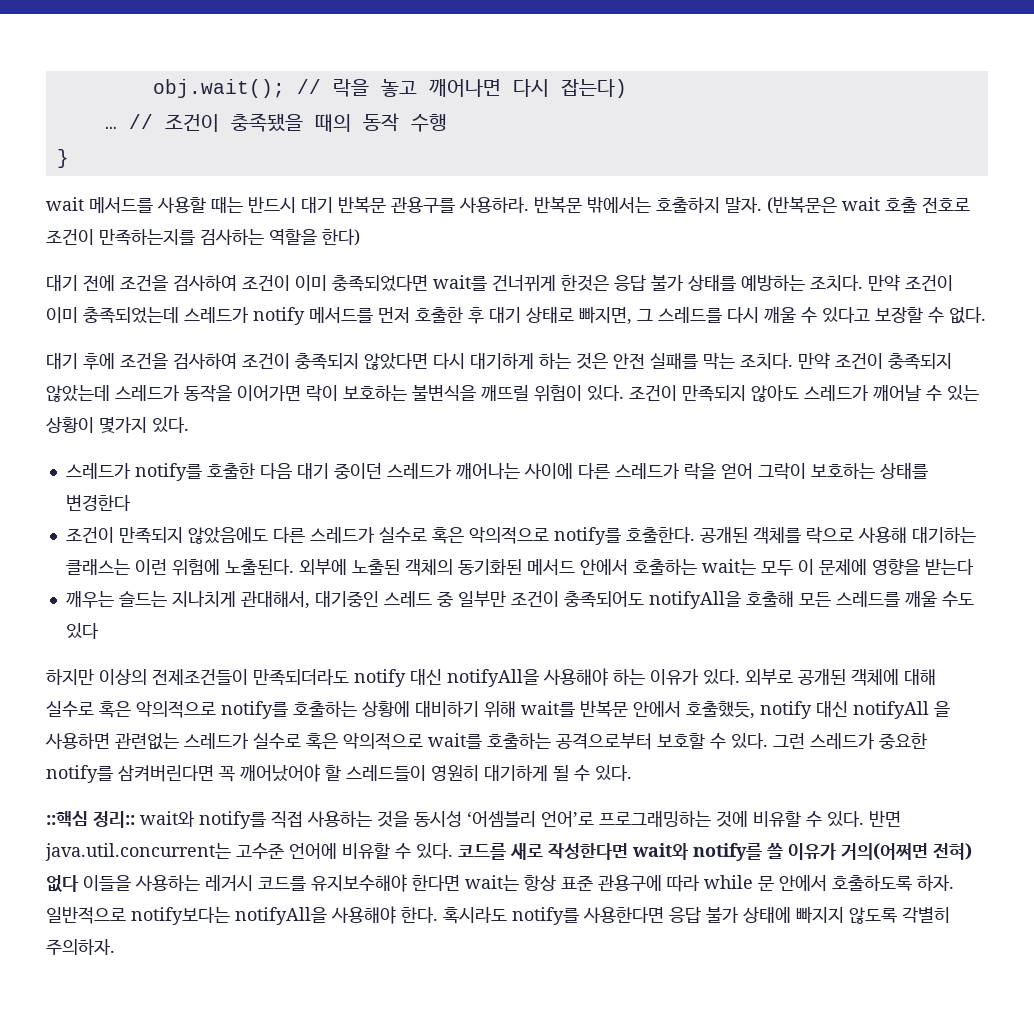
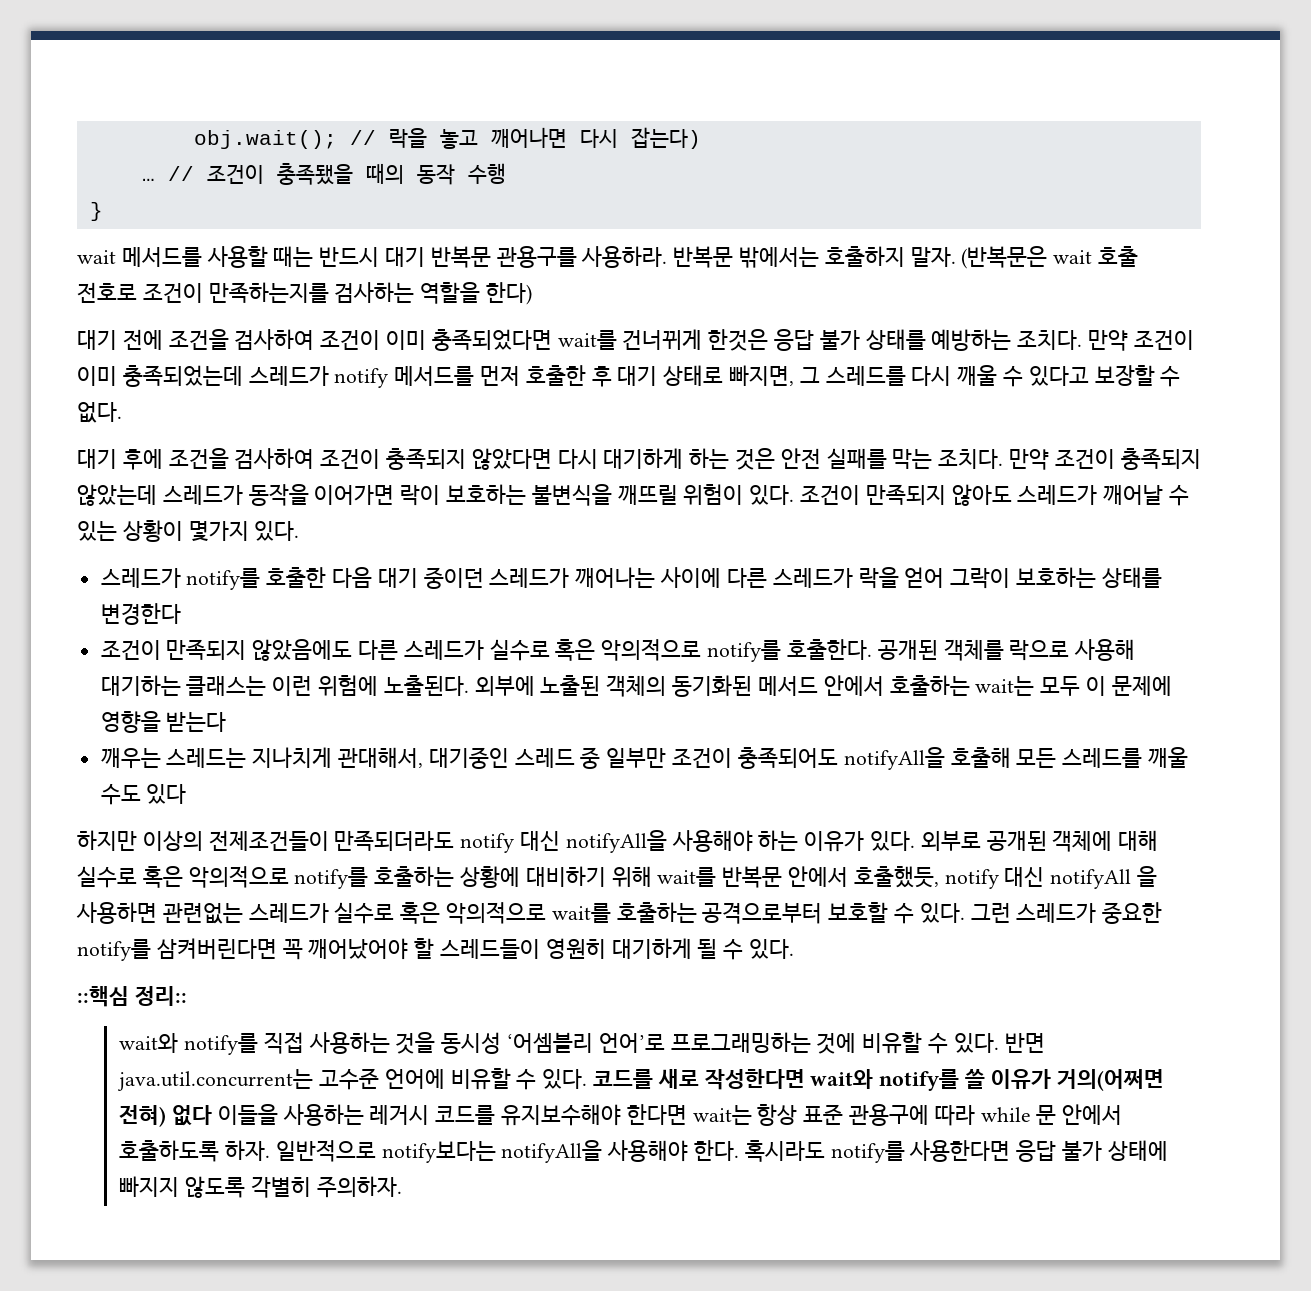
- 깨우는 슬드는 지나치게 관대해서, 대기중인 스레드 중 일부만 조건이 충족되어도 notifyAll을 호출해 모든 스레드를 깨울 수도 있다
+ 깨우는 스레드는 지나치게 관대해서, 대기중인 스레드 중 일부만 조건이 충족되어도 notifyAll을 호출해 모든 스레드를 깨울 수도 있다
- ::핵심 정리:: wait와 notify를 직접 사용하는 것을 동시성 ‘어셈블리 언어’로 프로그래밍하는 것에 비유할 수 있다.
+ ::핵심 정리::
+ wait와 notify를 직접 사용하는 것을 동시성 ‘어셈블리 언어’로 프로그래밍하는 것에 비유할 수 있다.

